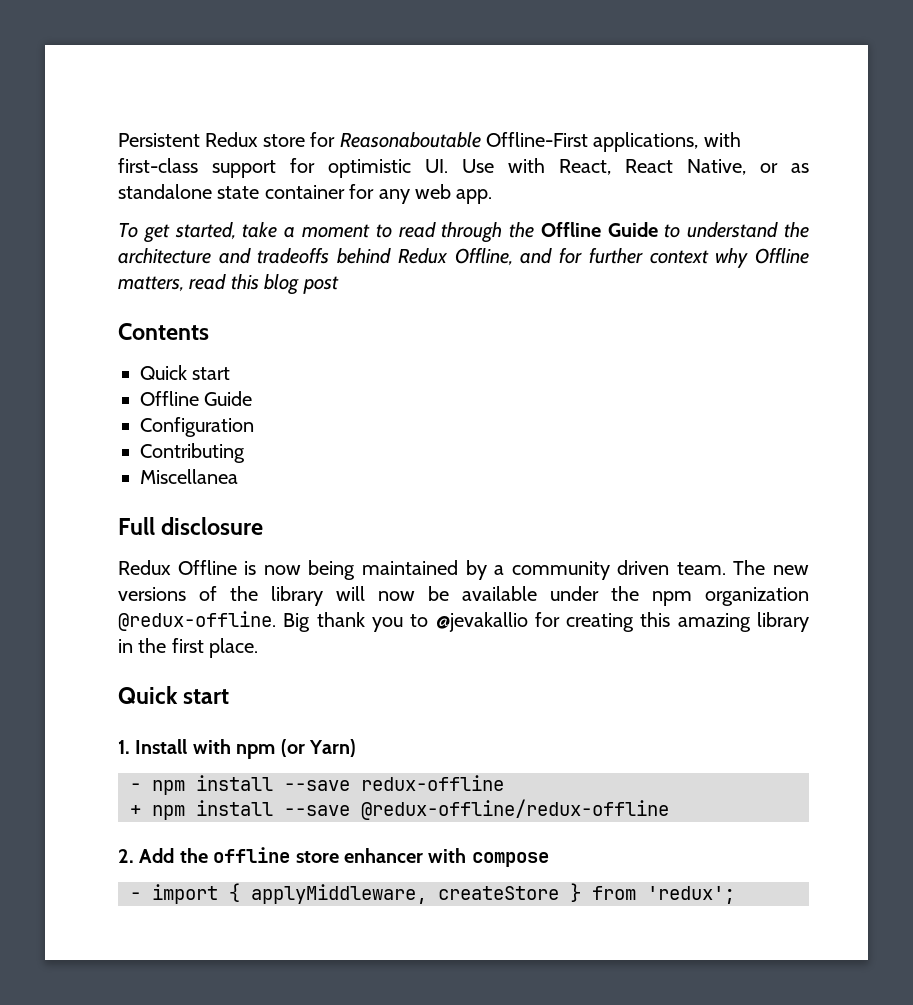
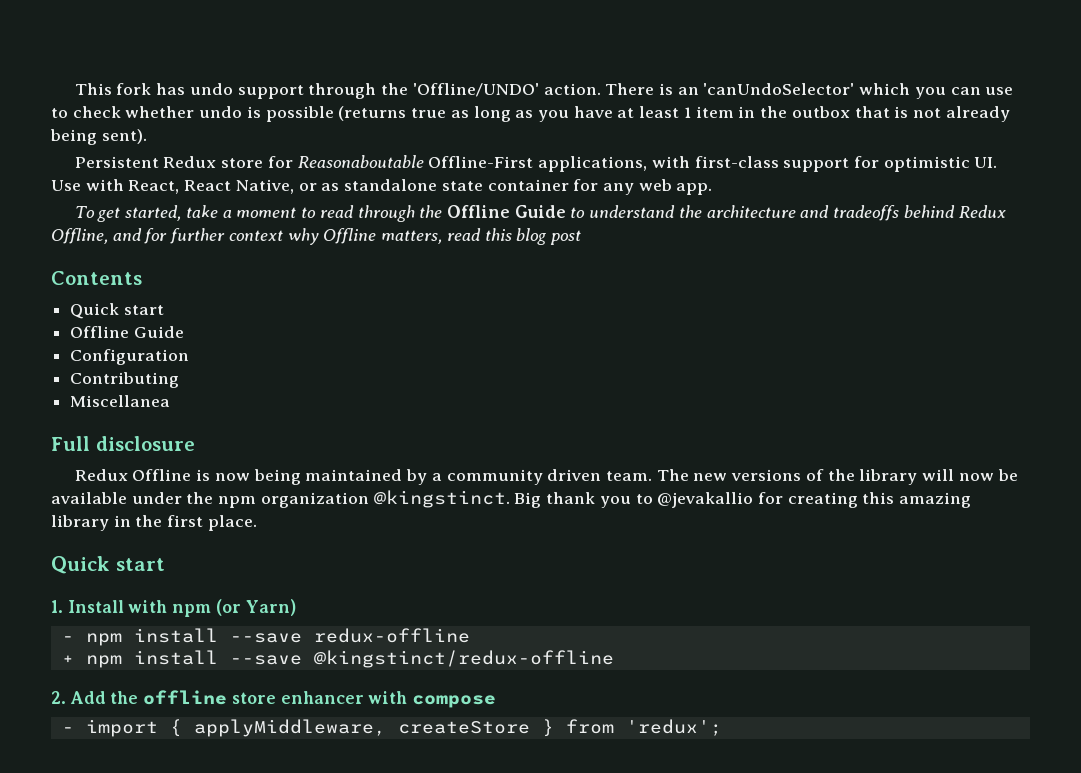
+ This fork has undo support through the 'Offline/UNDO' action. There is an 'canUndoSelector' which you can use to check whether undo is possible (returns true as long as you have at least 1 item in the outbox that is not already being sent).
- The new versions of the library will now be available under the npm organization @redux-offline.
+ The new versions of the library will now be available under the npm organization @kingstinct.
- + npm install --save @redux-offline/redux-offline
+ + npm install --save @kingstinct/redux-offline

